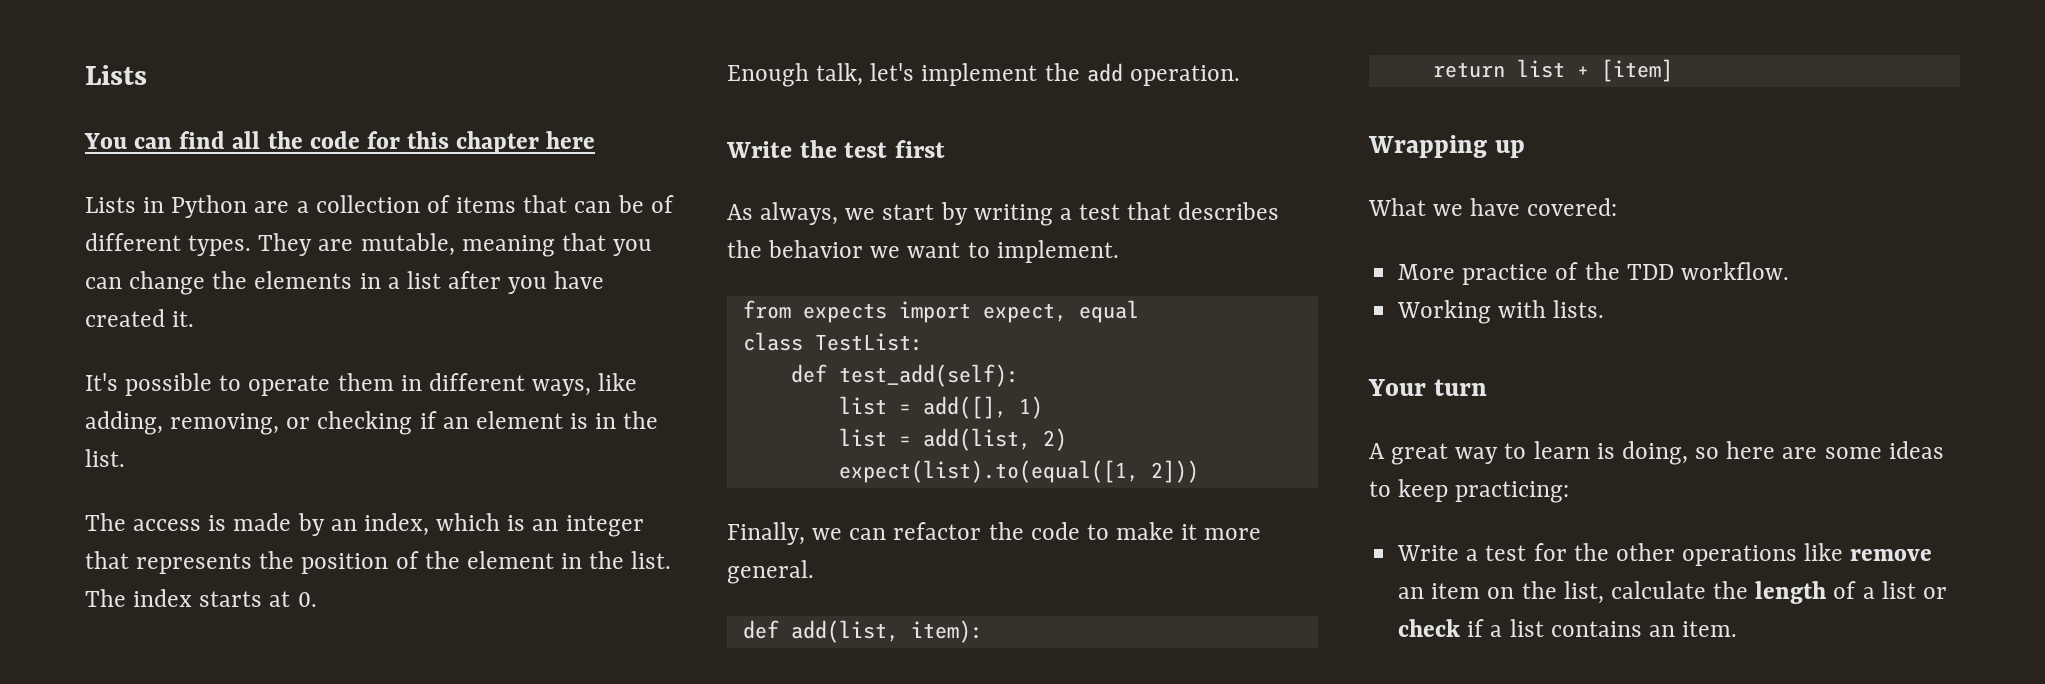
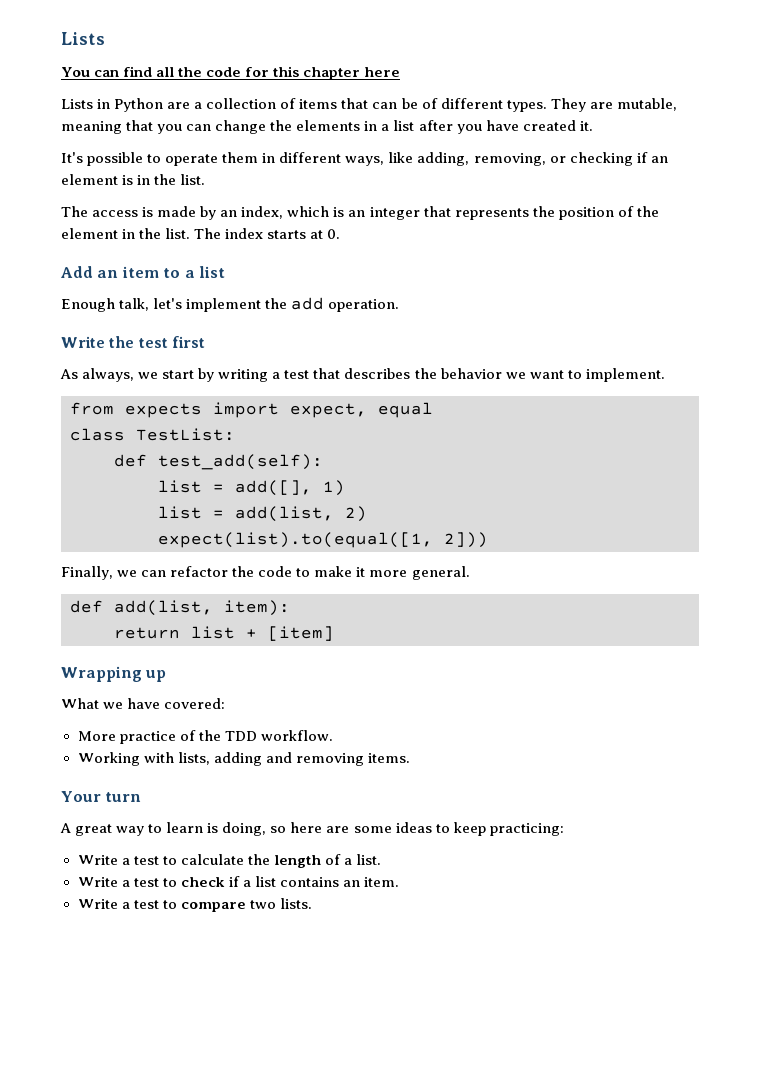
+ Add an item to a list
- Working with lists.
+ Working with lists, adding and removing items.
- Write a test for the other operations like remove an item on the list, calculate the length of a list or check if a list contains an item.
+ Write a test to calculate the length of a list.
+ Write a test to check if a list contains an item.
+ Write a test to compare two lists.

